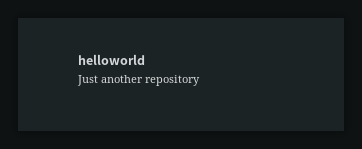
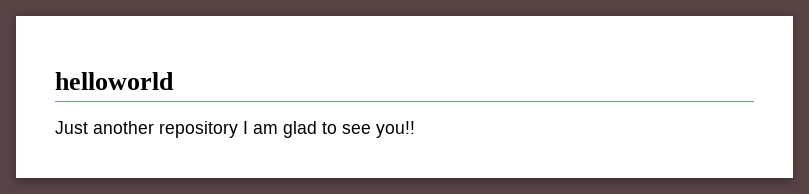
- Just another repository
+ Just another repository I am glad to see you!!

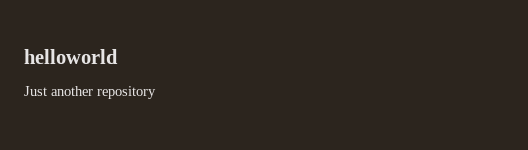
- Just another repository I am glad to see you!!
+ Just another repository

